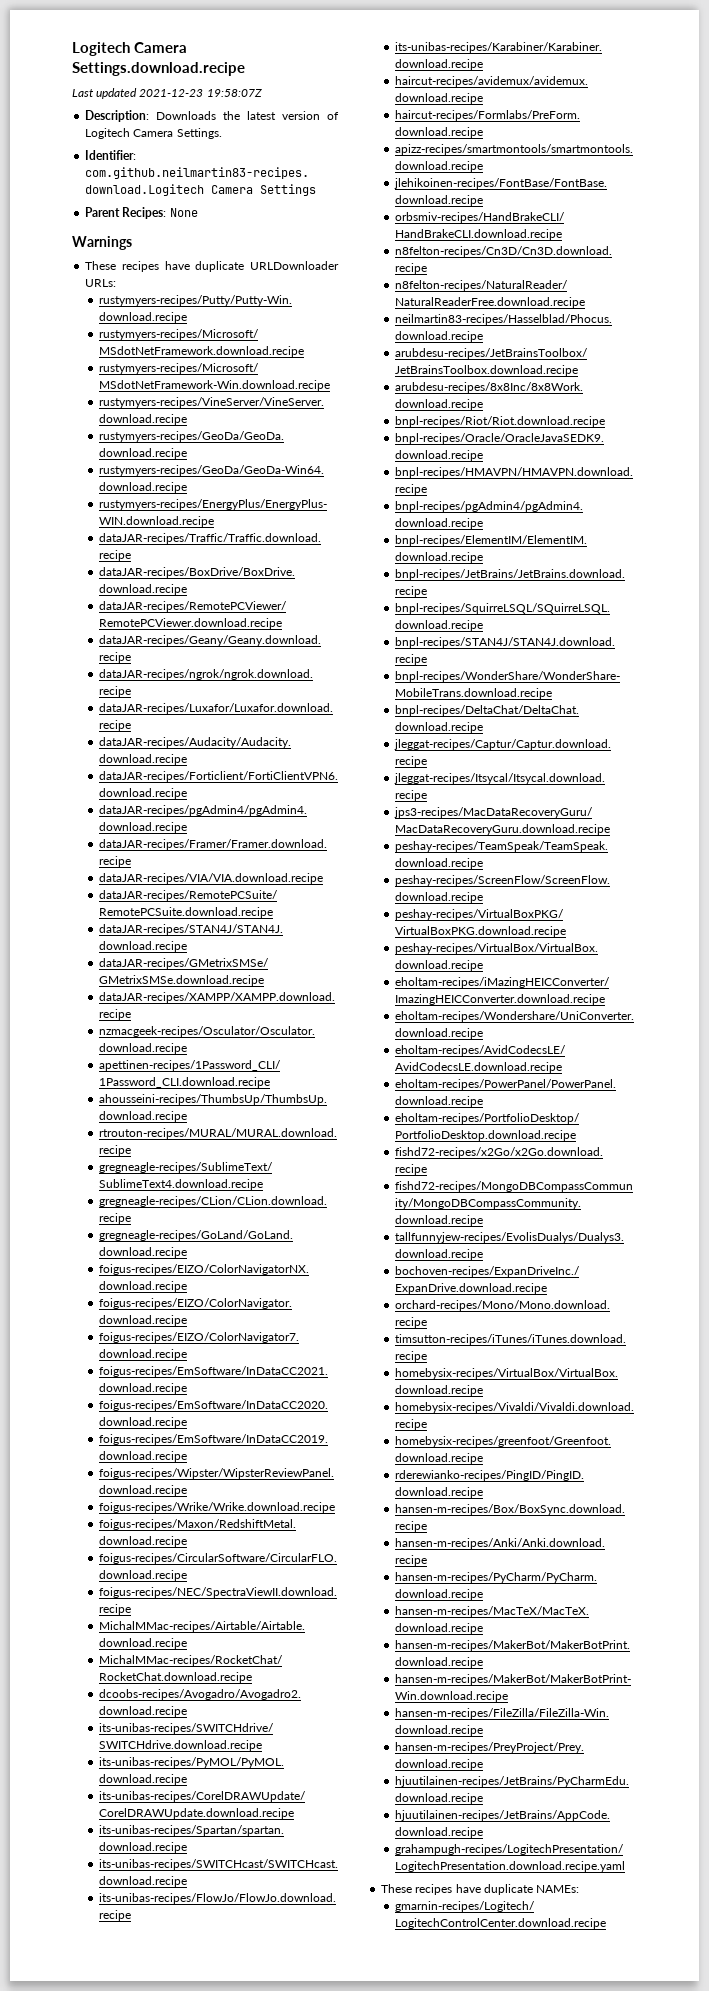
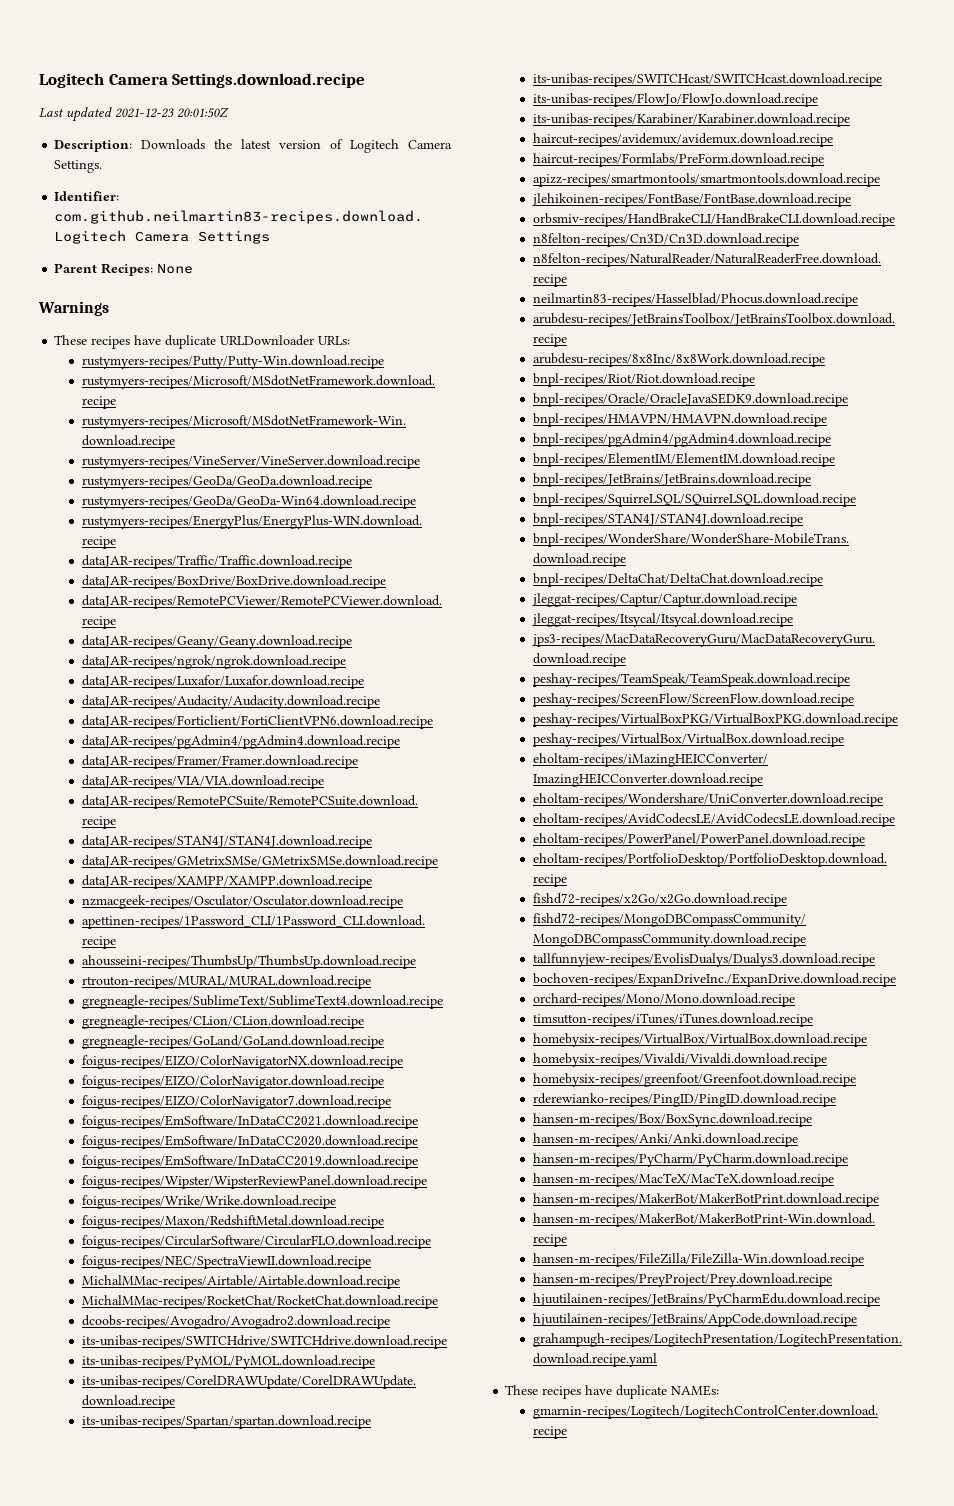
- Last updated 2021-12-23 19:58:07Z
+ Last updated 2021-12-23 20:01:50Z

